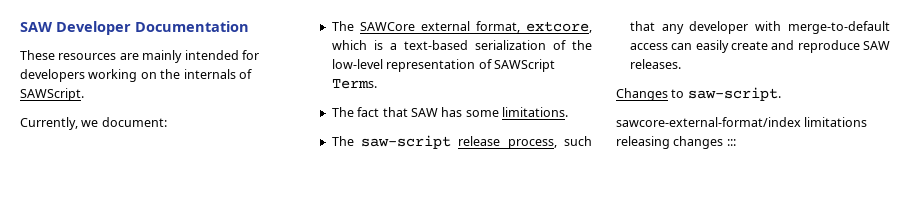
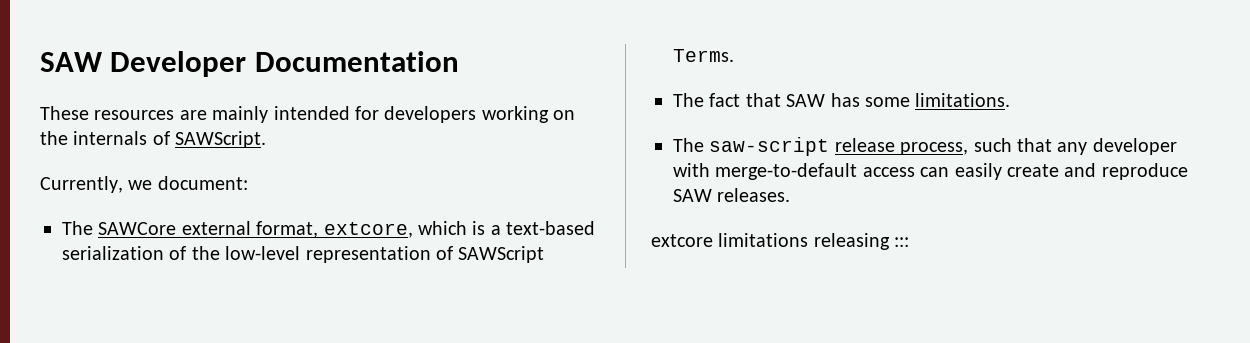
- Changes to saw-script.
- sawcore-external-format/index limitations releasing changes :::
+ extcore limitations releasing :::

